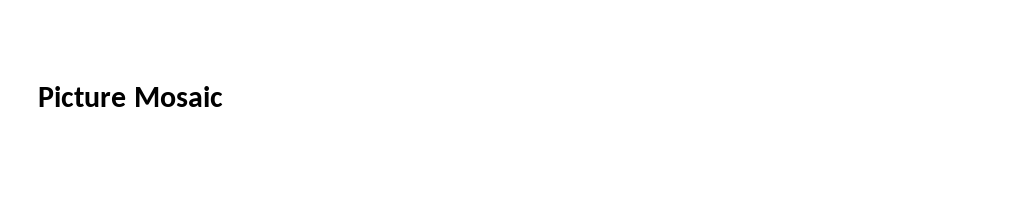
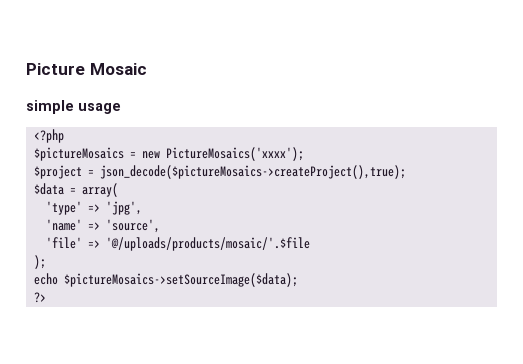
+ simple usage
+ <?php
+ $pictureMosaics = new PictureMosaics('xxxx');
+ $project = json_decode($pictureMosaics->createProject(),true);
+ $data = array(
+ 'type' => 'jpg',
+ 'name' => 'source',
+ 'file' => '@/uploads/products/mosaic/'.$file
+ );
+ echo $pictureMosaics->setSourceImage($data);
+ ?>

